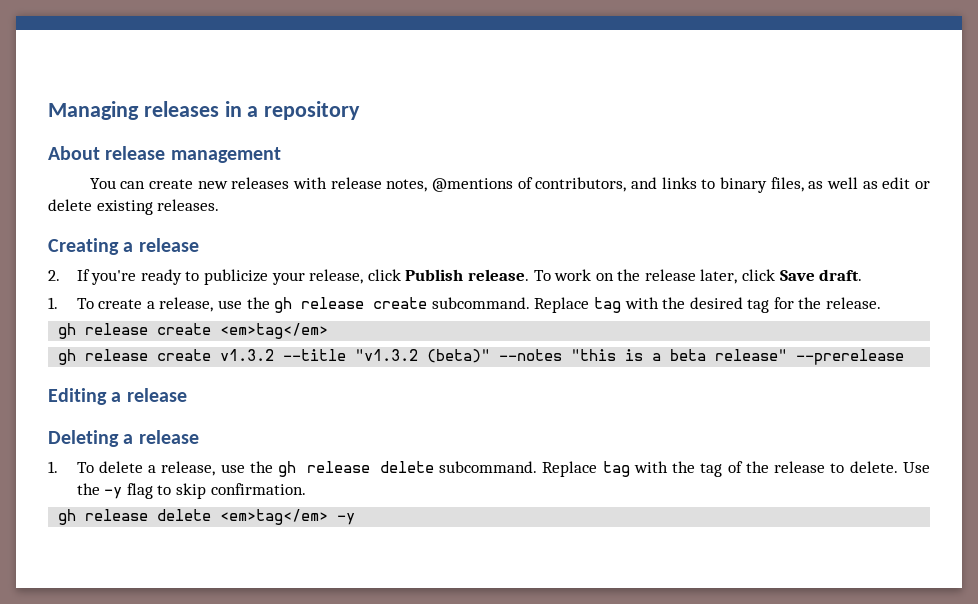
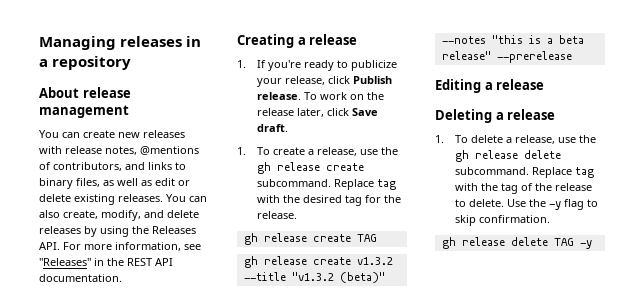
+ You can also create, modify, and delete releases by using the Releases API. For more information, see "Releases" in the REST API documentation.
- 2. If you're ready to publicize your release, click Publish release.
+ 1. If you're ready to publicize your release, click Publish release.
- gh release create <em>tag</em>
+ gh release create TAG
- gh release delete <em>tag</em> -y
+ gh release delete TAG -y

